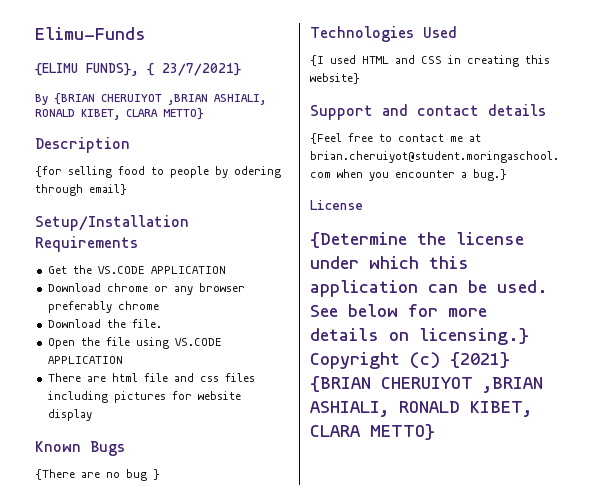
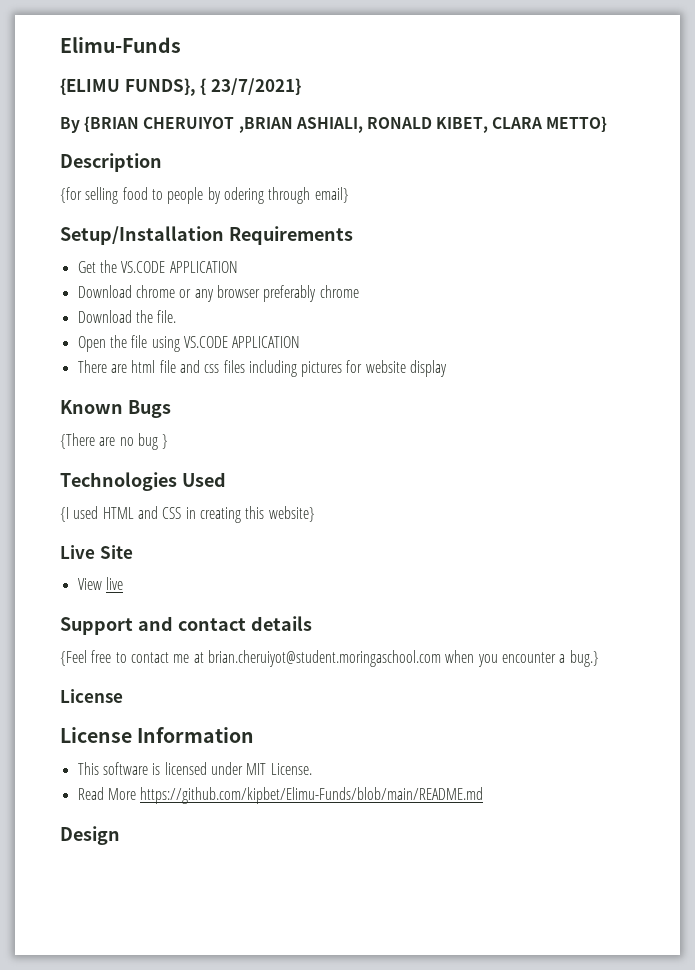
+ Live Site
+ View live
- {Determine the license under which this application can be used. See below for more details on licensing.} Copyright (c) {2021} {BRIAN CHERUIYOT ,BRIAN ASHIALI, RONALD KIBET, CLARA METTO}
+ License Information
+ This software is licensed under MIT License.
+ Read More https://github.com/kipbet/Elimu-Funds/blob/main/README.md
+ Design

